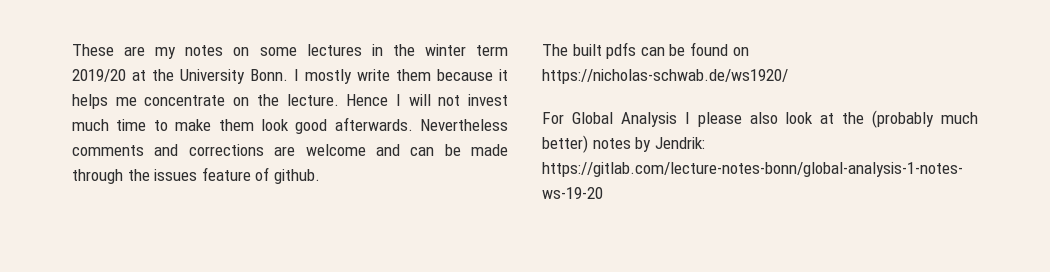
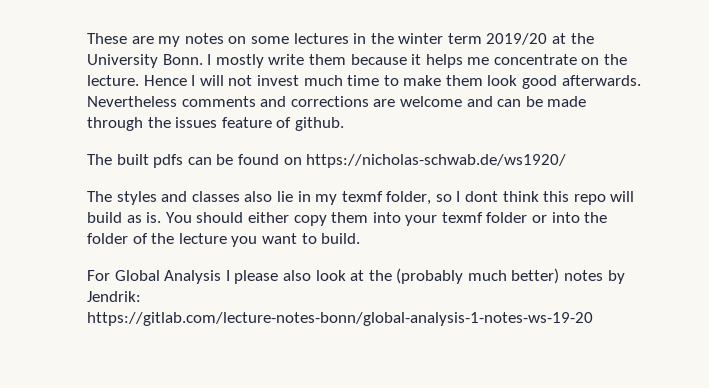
+ The styles and classes also lie in my texmf folder, so I dont think this repo will build as is. You should either copy them into your texmf folder or into the folder of the lecture you want to build.

